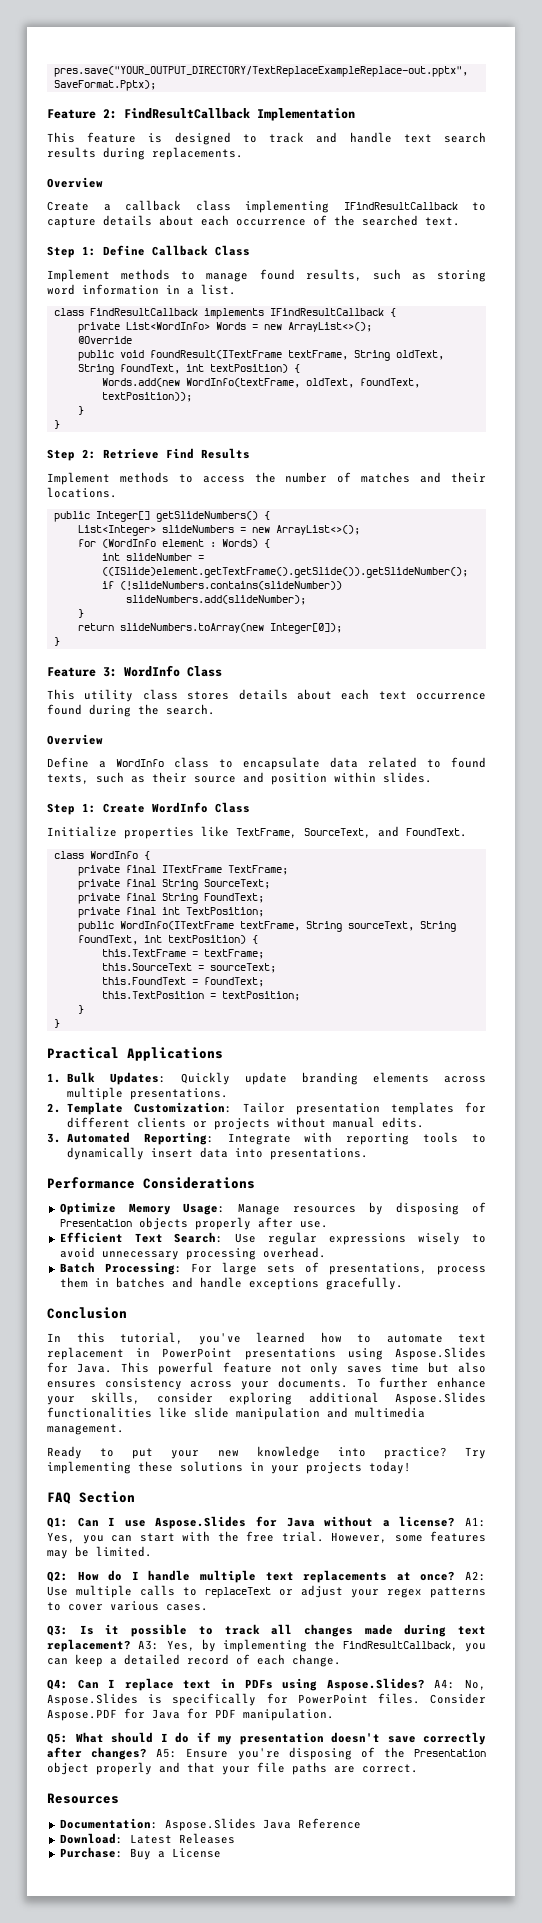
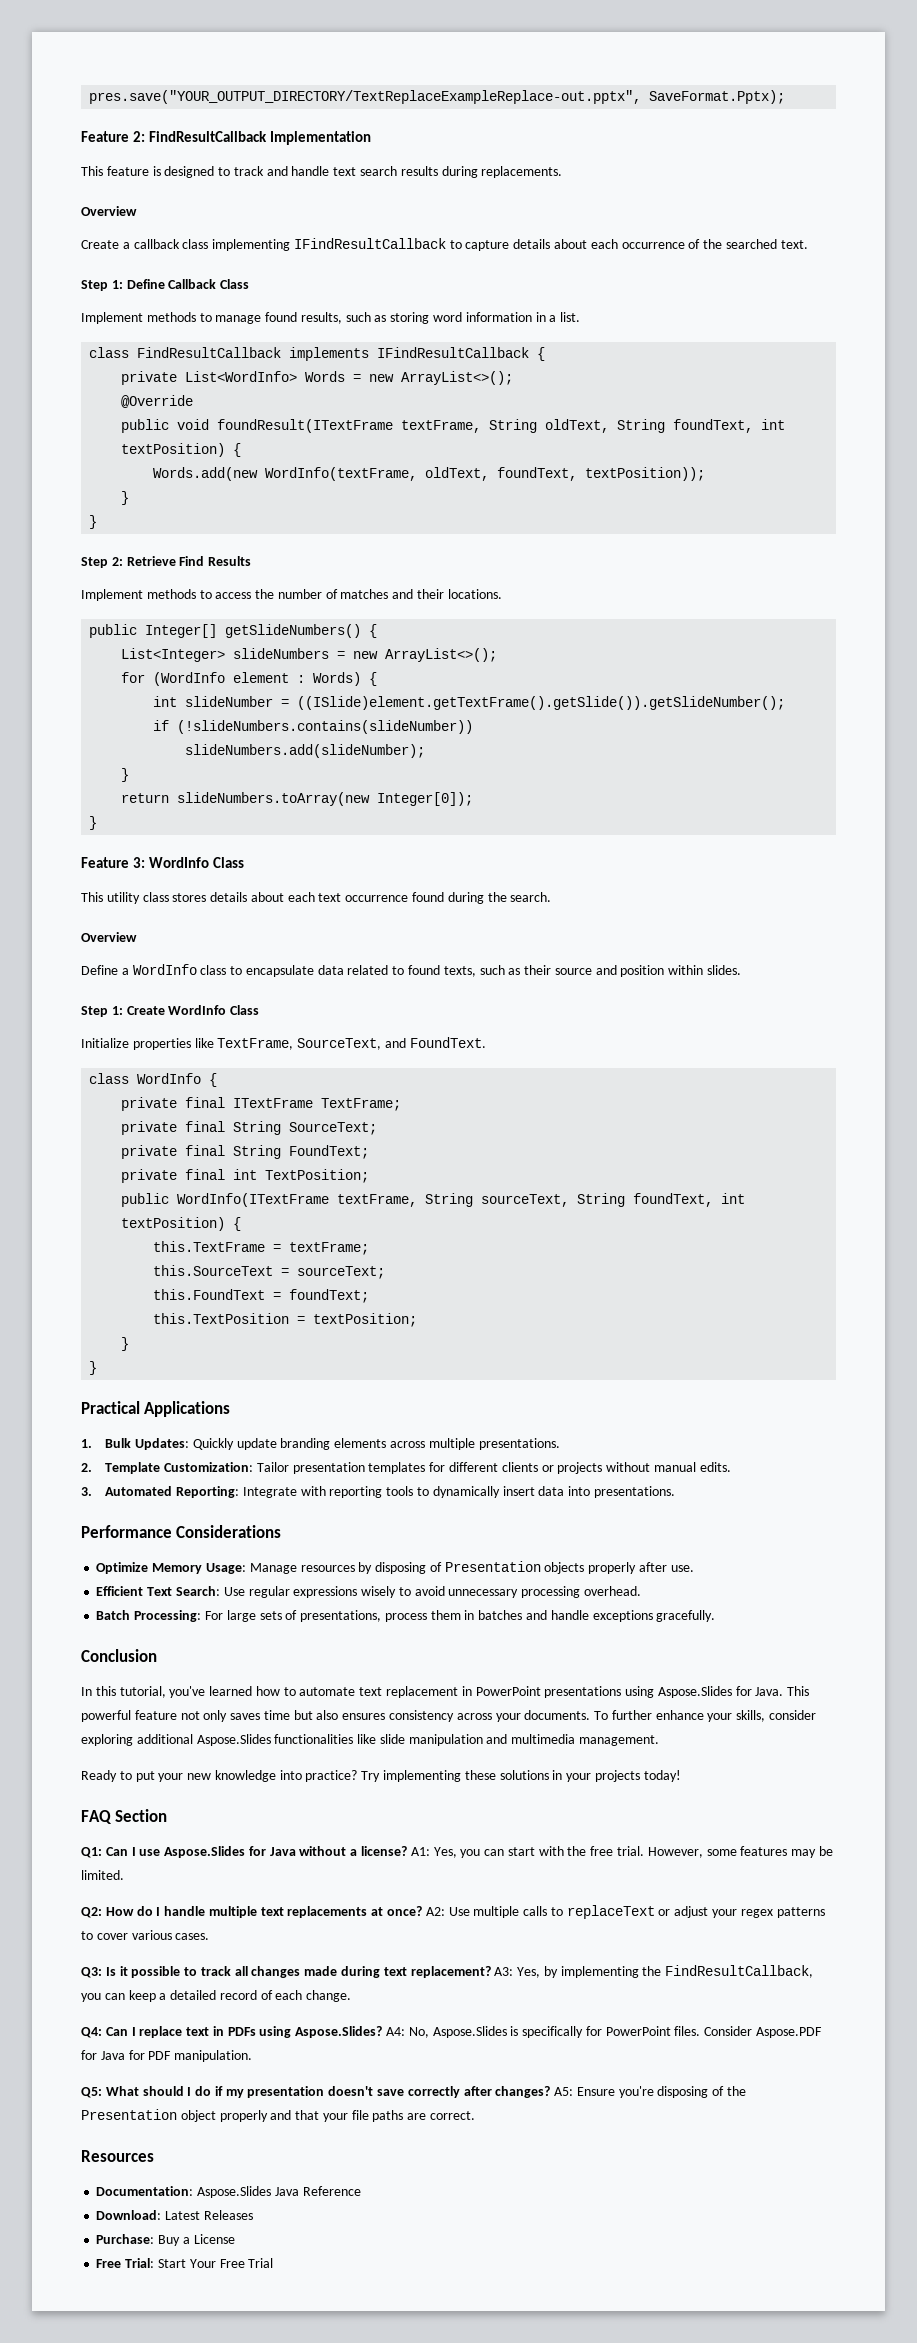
+ Free Trial: Start Your Free Trial

